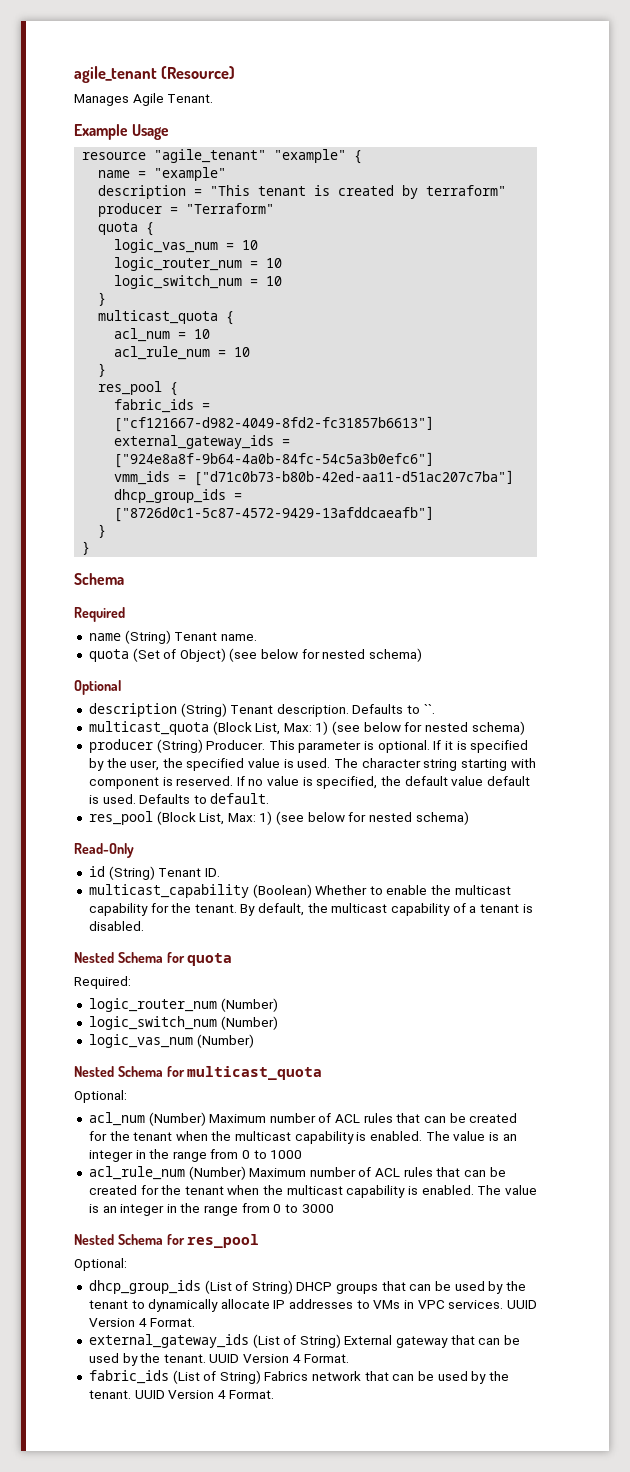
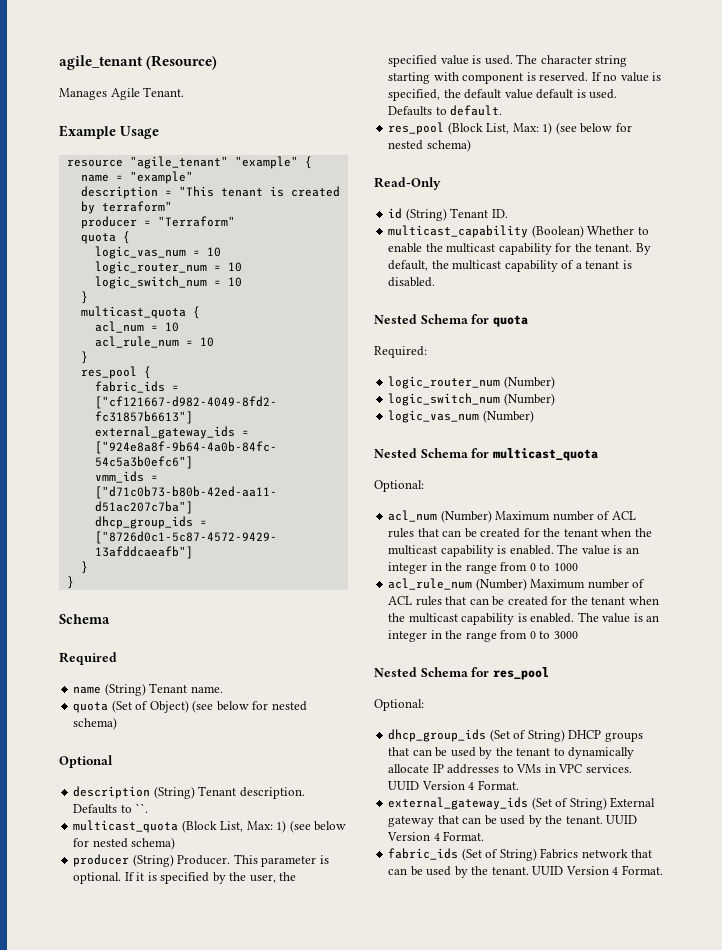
- dhcp_group_ids (List of String) DHCP groups that can be used by the tenant to dynamically allocate IP addresses to VMs in VPC services.
+ dhcp_group_ids (Set of String) DHCP groups that can be used by the tenant to dynamically allocate IP addresses to VMs in VPC services.
- external_gateway_ids (List of String) External gateway that can be used by the tenant.
+ external_gateway_ids (Set of String) External gateway that can be used by the tenant.
- fabric_ids (List of String) Fabrics network that can be used by the tenant.
+ fabric_ids (Set of String) Fabrics network that can be used by the tenant.

